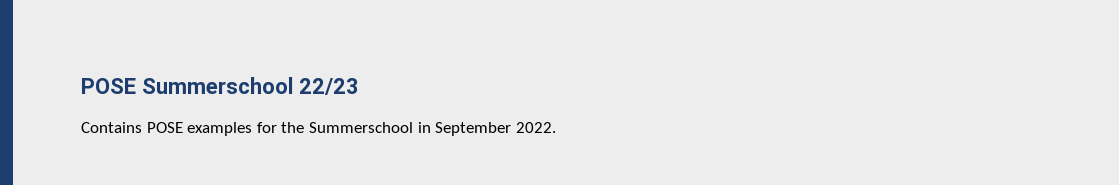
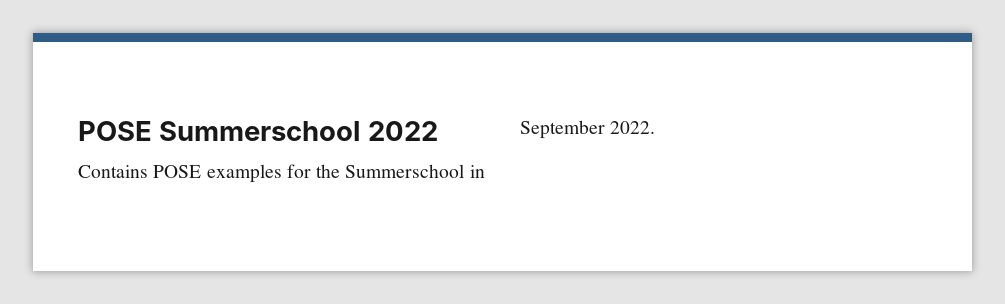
- POSE Summerschool 22/23
+ POSE Summerschool 2022

